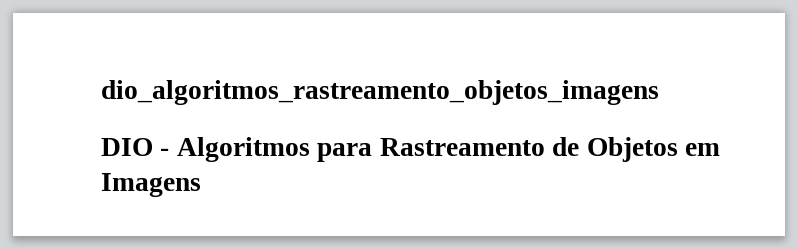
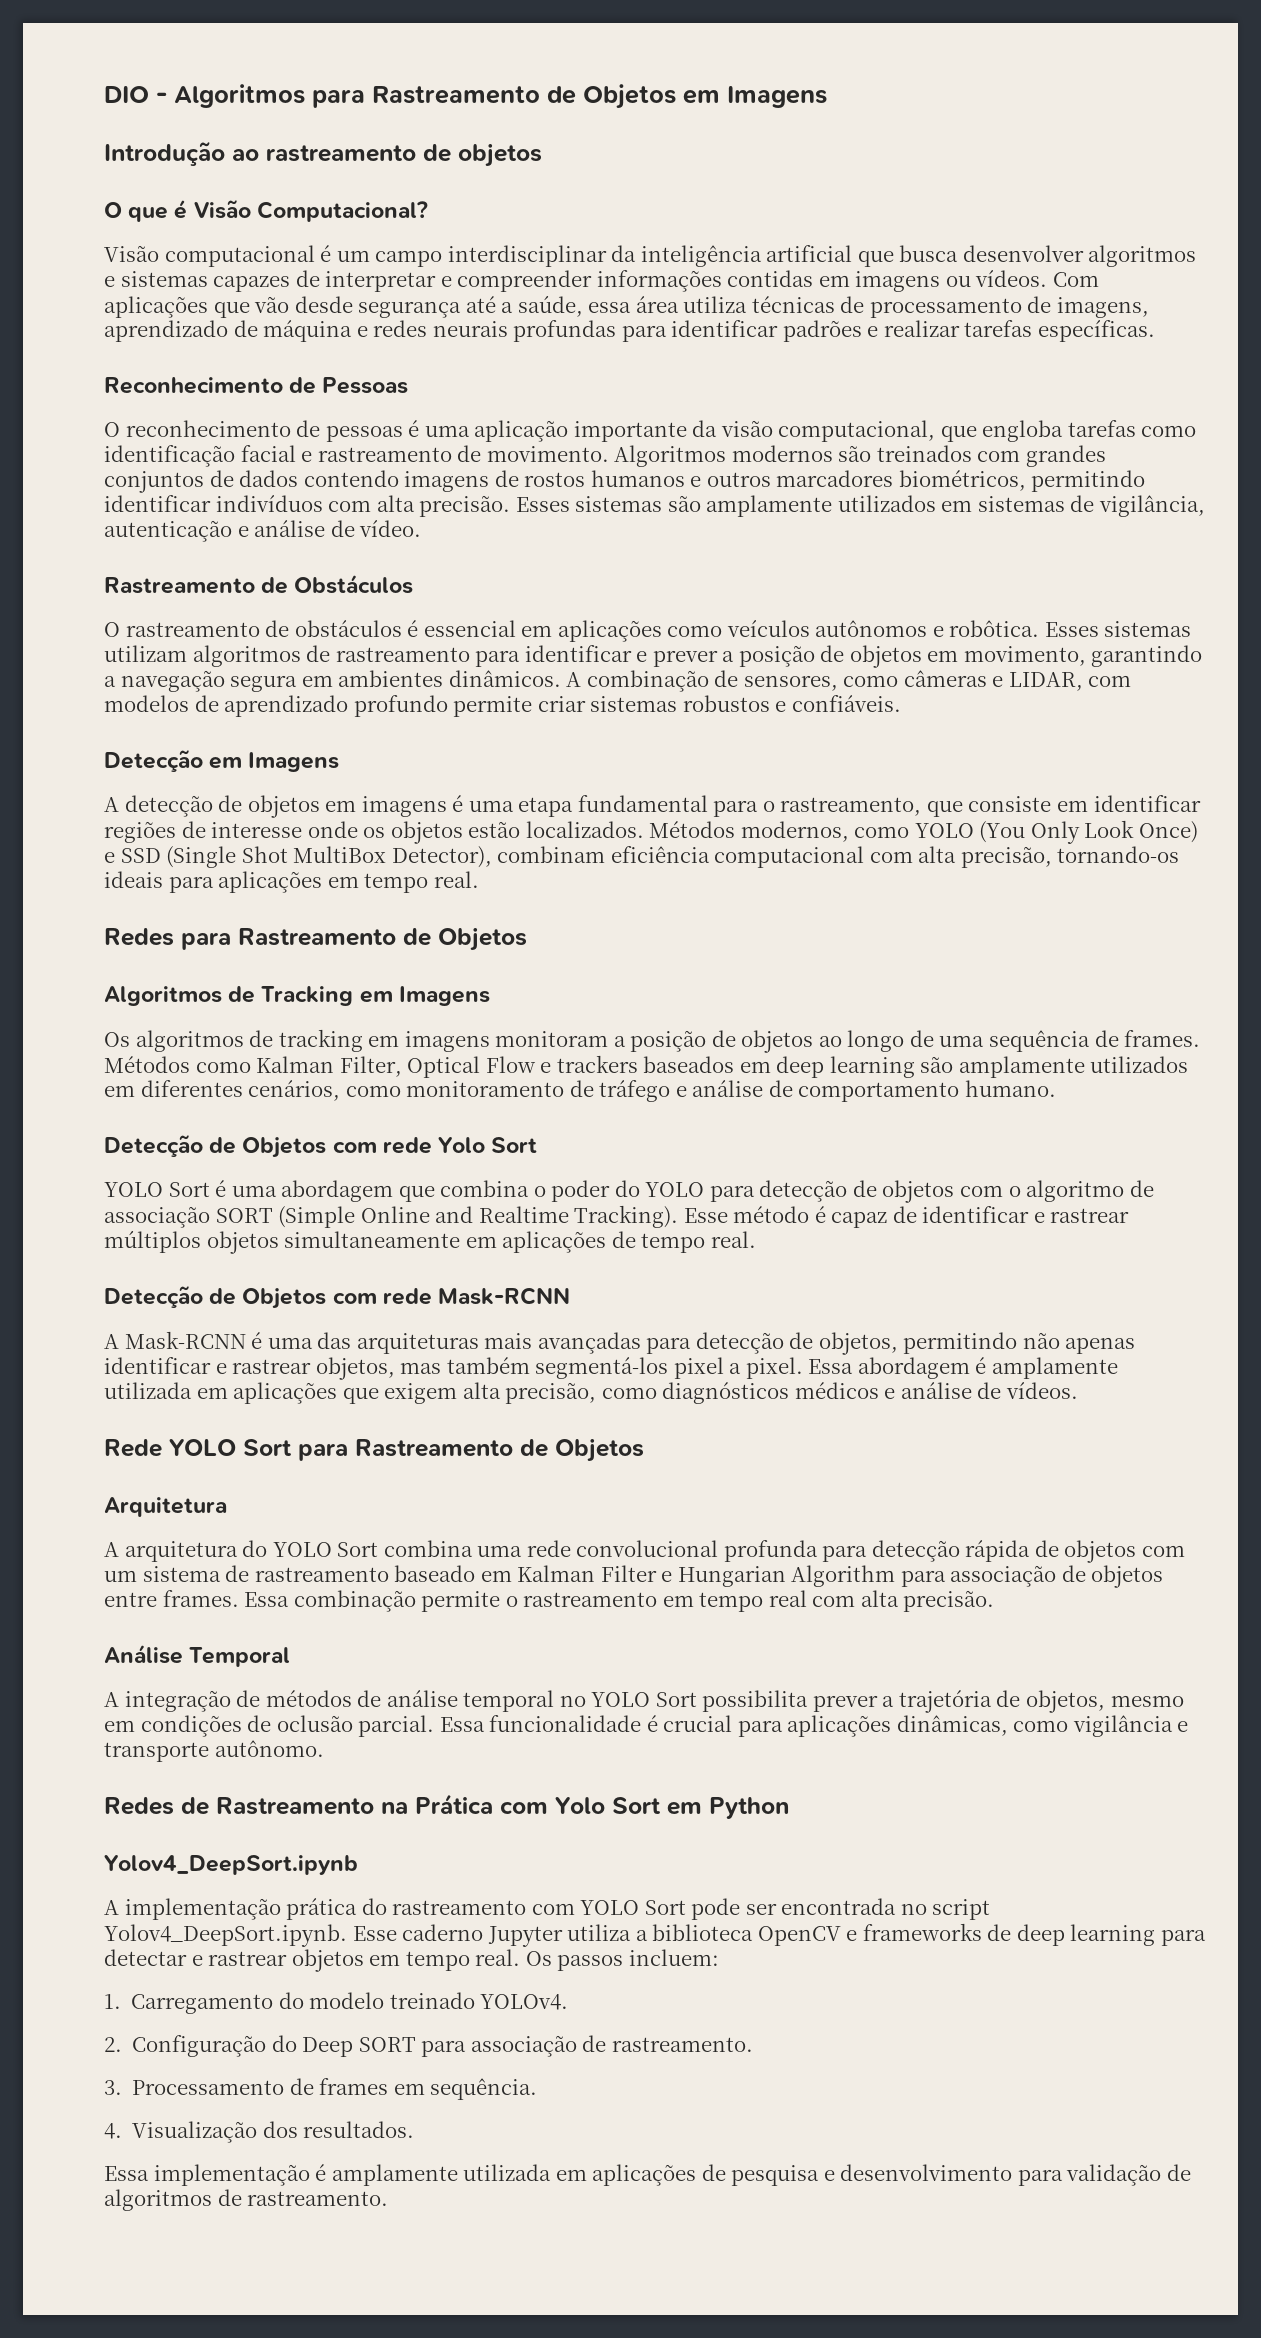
- dio_algoritmos_rastreamento_objetos_imagens
+ Introdução ao rastreamento de objetos
+ O que é Visão Computacional?
+ Visão computacional é um campo interdisciplinar da inteligência artificial que busca desenvolver algoritmos e sistemas capazes de interpretar e compreender informações contidas em imagens ou vídeos. Com aplicações que vão desde segurança até a saúde, essa área utiliza técnicas de processamento de imagens, aprendizado de máquina e redes neurais profundas para identificar padrões e realizar tarefas específicas.
+ Reconhecimento de Pessoas
+ O reconhecimento de pessoas é uma aplicação importante da visão computacional, que engloba tarefas como identificação facial e rastreamento de movimento. Algoritmos modernos são treinados com grandes conjuntos de dados contendo imagens de rostos humanos e outros marcadores biométricos, permitindo identificar indivíduos com alta precisão. Esses sistemas são amplamente utilizados em sistemas de vigilância, autenticação e análise de vídeo.
+ Rastreamento de Obstáculos
+ O rastreamento de obstáculos é essencial em aplicações como veículos autônomos e robôtica. Esses sistemas utilizam algoritmos de rastreamento para identificar e prever a posição de objetos em movimento, garantindo a navegação segura em ambientes dinâmicos. A combinação de sensores, como câmeras e LIDAR, com modelos de aprendizado profundo permite criar sistemas robustos e confiáveis.
+ Detecção em Imagens
+ A detecção de objetos em imagens é uma etapa fundamental para o rastreamento, que consiste em identificar regiões de interesse onde os objetos estão localizados. Métodos modernos, como YOLO (You Only Look Once) e SSD (Single Shot MultiBox Detector), combinam eficiência computacional com alta precisão, tornando-os ideais para aplicações em tempo real.
+ Redes para Rastreamento de Objetos
+ Algoritmos de Tracking em Imagens
+ Os algoritmos de tracking em imagens monitoram a posição de objetos ao longo de uma sequência de frames. Métodos como Kalman Filter, Optical Flow e trackers baseados em deep learning são amplamente utilizados em diferentes cenários, como monitoramento de tráfego e análise de comportamento humano.
+ Detecção de Objetos com rede Yolo Sort
+ YOLO Sort é uma abordagem que combina o poder do YOLO para detecção de objetos com o algoritmo de associação SORT (Simple Online and Realtime Tracking). Esse método é capaz de identificar e rastrear múltiplos objetos simultaneamente em aplicações de tempo real.
+ Detecção de Objetos com rede Mask-RCNN
+ A Mask-RCNN é uma das arquiteturas mais avançadas para detecção de objetos, permitindo não apenas identificar e rastrear objetos, mas também segmentá-los pixel a pixel. Essa abordagem é amplamente utilizada em aplicações que exigem alta precisão, como diagnósticos médicos e análise de vídeos.
+ Rede YOLO Sort para Rastreamento de Objetos
+ Arquitetura
+ A arquitetura do YOLO Sort combina uma rede convolucional profunda para detecção rápida de objetos com um sistema de rastreamento baseado em Kalman Filter e Hungarian Algorithm para associação de objetos entre frames. Essa combinação permite o rastreamento em tempo real com alta precisão.
+ Análise Temporal
+ A integração de métodos de análise temporal no YOLO Sort possibilita prever a trajetória de objetos, mesmo em condições de oclusão parcial. Essa funcionalidade é crucial para aplicações dinâmicas, como vigilância e transporte autônomo.
+ Redes de Rastreamento na Prática com Yolo Sort em Python
+ Yolov4_DeepSort.ipynb
+ A implementação prática do rastreamento com YOLO Sort pode ser encontrada no script Yolov4_DeepSort.ipynb. Esse caderno Jupyter utiliza a biblioteca OpenCV e frameworks de deep learning para detectar e rastrear objetos em tempo real. Os passos incluem:
+ 1. Carregamento do modelo treinado YOLOv4.
+ 2. Configuração do Deep SORT para associação de rastreamento.
+ 3. Processamento de frames em sequência.
+ 4. Visualização dos resultados.
+ Essa implementação é amplamente utilizada em aplicações de pesquisa e desenvolvimento para validação de algoritmos de rastreamento.

